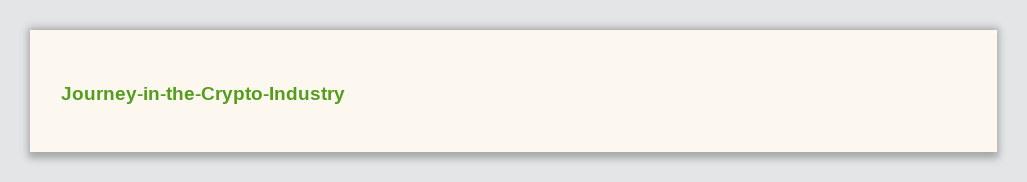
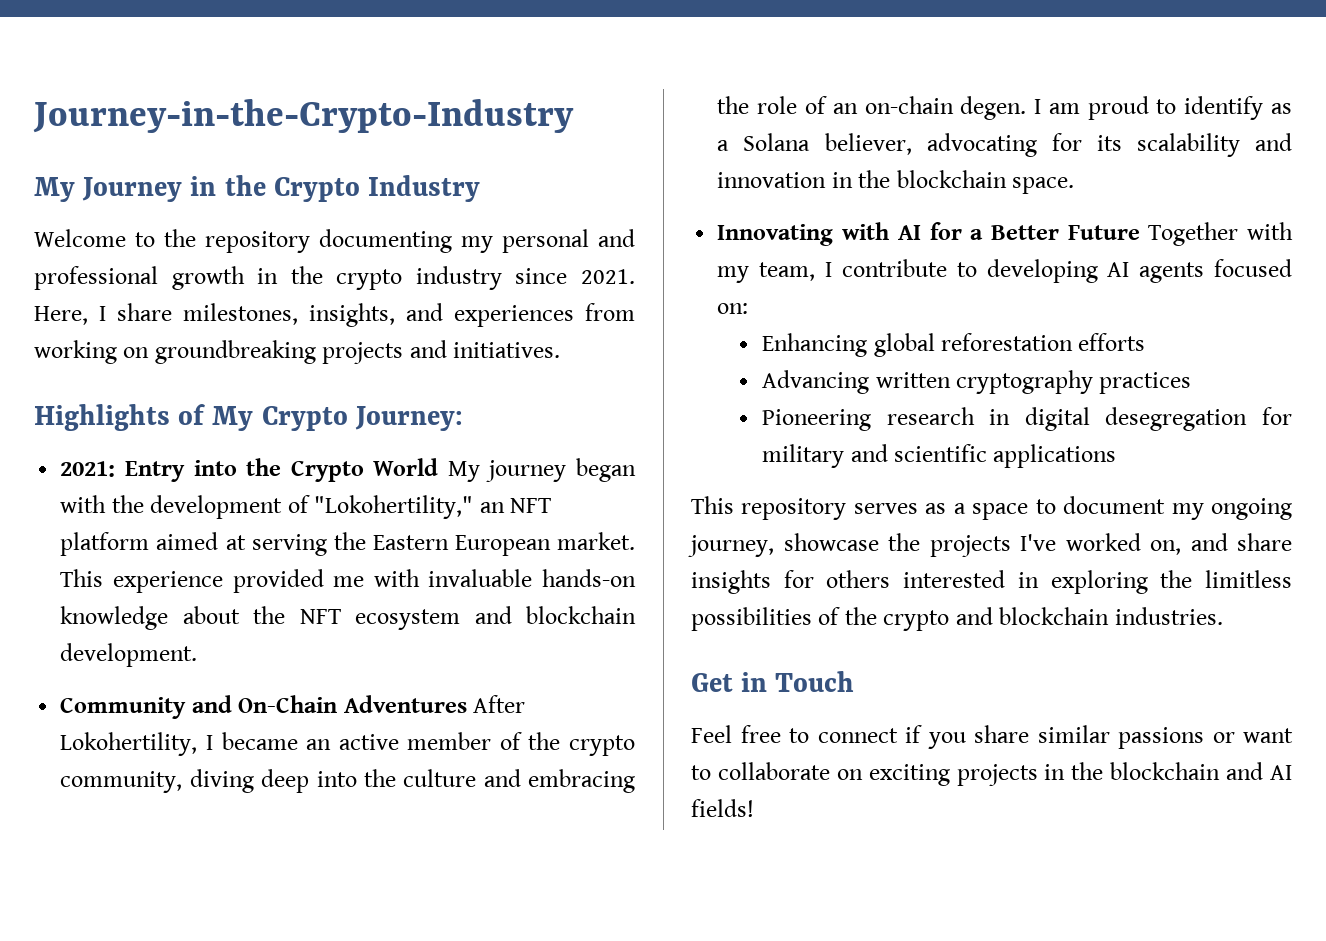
+ My Journey in the Crypto Industry
+ Welcome to the repository documenting my personal and professional growth in the crypto industry since 2021. Here, I share milestones, insights, and experiences from working on groundbreaking projects and initiatives.
+ Highlights of My Crypto Journey:
+ 2021: Entry into the Crypto World My journey began with the development of "Lokohertility," an NFT platform aimed at serving the Eastern European market. This experience provided me with invaluable hands-on knowledge about the NFT ecosystem and blockchain development.
+ Community and On-Chain Adventures After Lokohertility, I became an active member of the crypto community, diving deep into the culture and embracing the role of an on-chain degen. I am proud to identify as a Solana believer, advocating for its scalability and innovation in the blockchain space.
+ Innovating with AI for a Better Future Together with my team, I contribute to developing AI agents focused on:
+ Enhancing global reforestation efforts
+ Advancing written cryptography practices
+ Pioneering research in digital desegregation for military and scientific applications
+ This repository serves as a space to document my ongoing journey, showcase the projects I've worked on, and share insights for others interested in exploring the limitless possibilities of the crypto and blockchain industries.
+ Get in Touch
+ Feel free to connect if you share similar passions or want to collaborate on exciting projects in the blockchain and AI fields!

